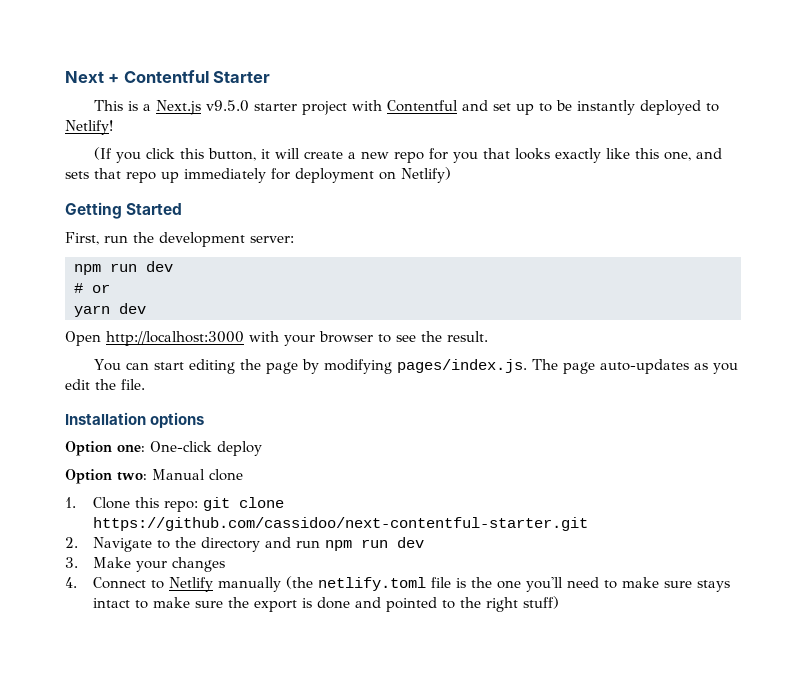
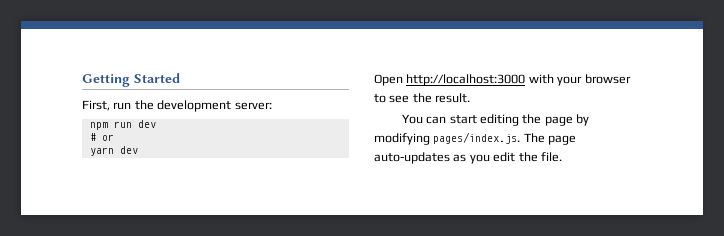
- Next + Contentful Starter
- This is a Next.js v9.5.0 starter project with Contentful and set up to be instantly deployed to Netlify!
- (If you click this button, it will create a new repo for you that looks exactly like this one, and sets that repo up immediately for deployment on Netlify)
- Installation options
- Option one: One-click deploy
- Option two: Manual clone
- 1. Clone this repo: git clone https://github.com/cassidoo/next-contentful-starter.git
- 2. Navigate to the directory and run npm run dev
- 3. Make your changes
- 4. Connect to Netlify manually (the netlify.toml file is the one you'll need to make sure stays intact to make sure the export is done and pointed to the right stuff)

